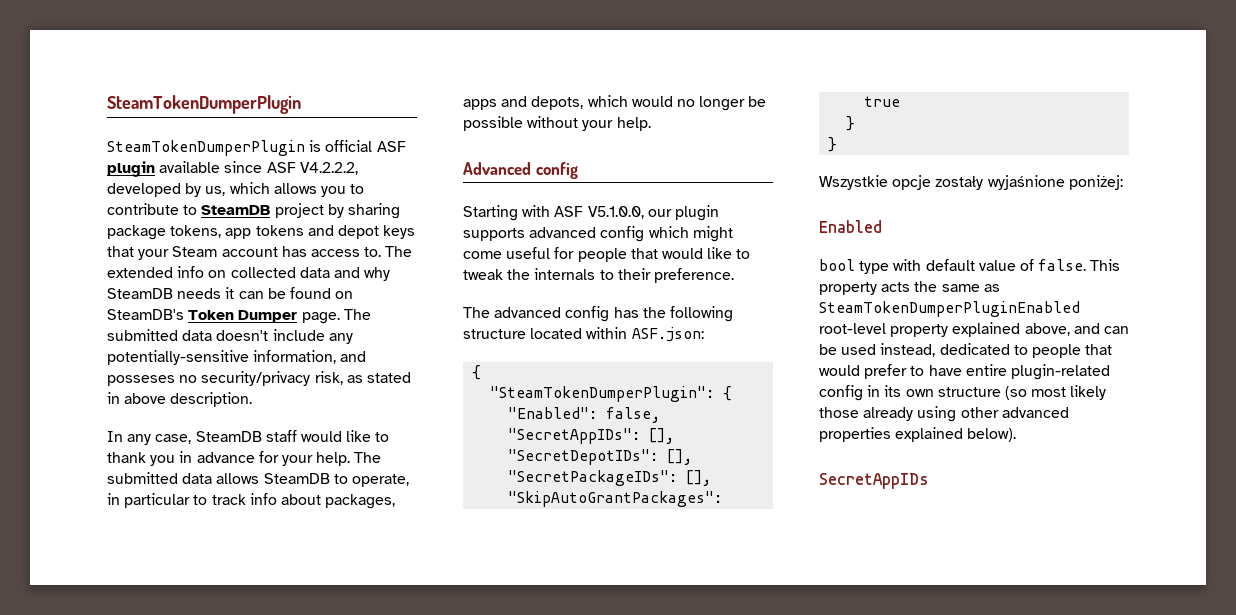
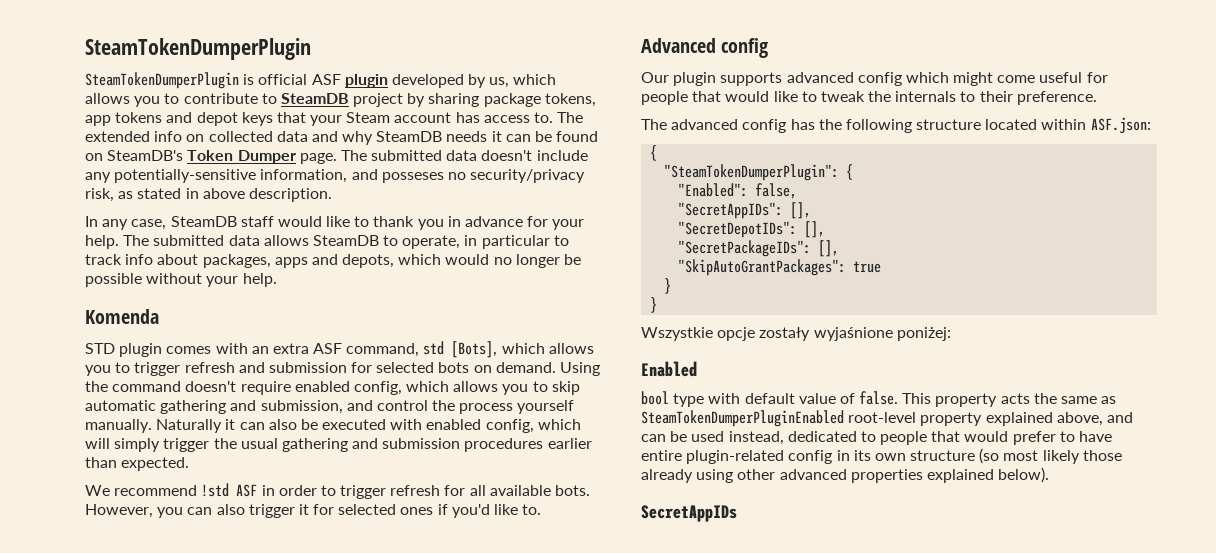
- SteamTokenDumperPlugin is official ASF plugin available since ASF V4.2.2.2, developed by us, which allows you to contribute to SteamDB project by sharing package tokens, app tokens and depot keys that your Steam account has access to.
+ SteamTokenDumperPlugin is official ASF plugin developed by us, which allows you to contribute to SteamDB project by sharing package tokens, app tokens and depot keys that your Steam account has access to.
+ Komenda
+ STD plugin comes with an extra ASF command, std [Bots], which allows you to trigger refresh and submission for selected bots on demand. Using the command doesn't require enabled config, which allows you to skip automatic gathering and submission, and control the process yourself manually. Naturally it can also be executed with enabled config, which will simply trigger the usual gathering and submission procedures earlier than expected.
+ We recommend !std ASF in order to trigger refresh for all available bots. However, you can also trigger it for selected ones if you'd like to.
  Advanced config
- Starting with ASF V5.1.0.0, our plugin supports advanced config which might come useful for people that would like to tweak the internals to their preference.
+ Our plugin supports advanced config which might come useful for people that would like to tweak the internals to their preference.

